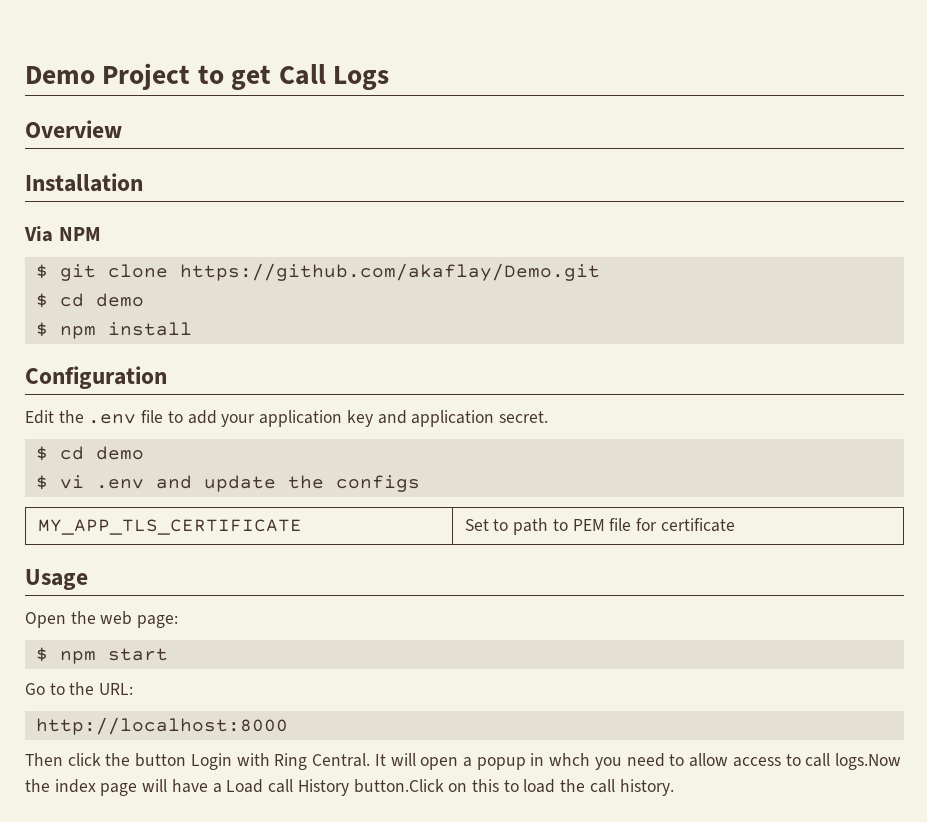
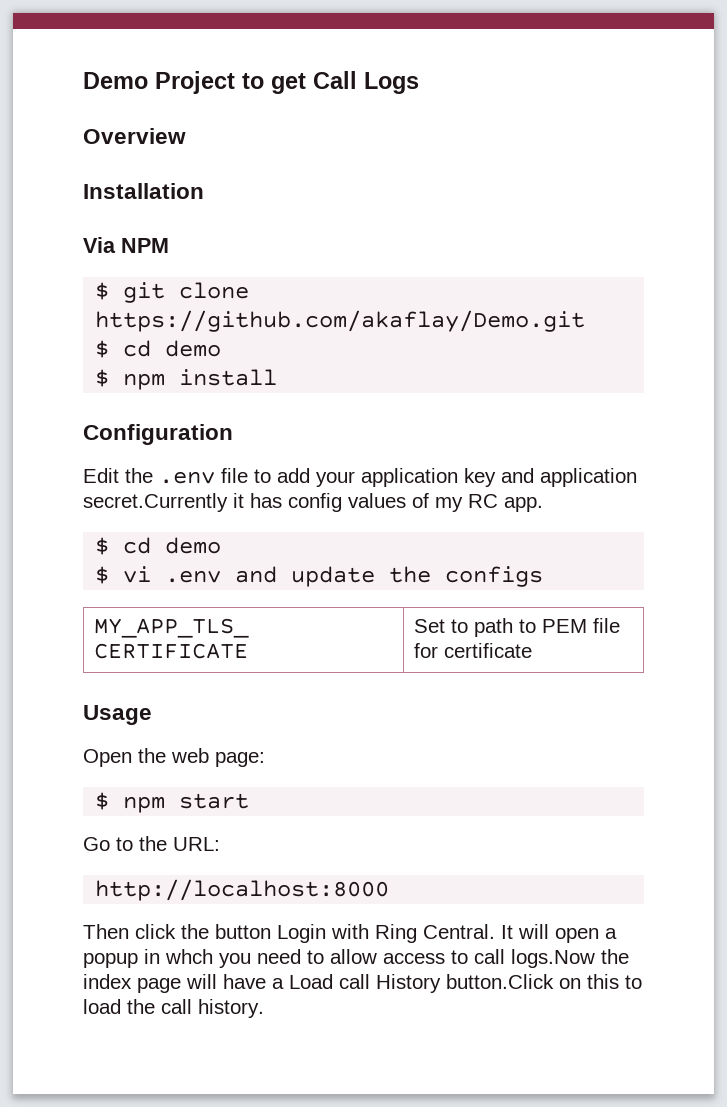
- Edit the .env file to add your application key and application secret.
+ Edit the .env file to add your application key and application secret.Currently it has config values of my RC app.

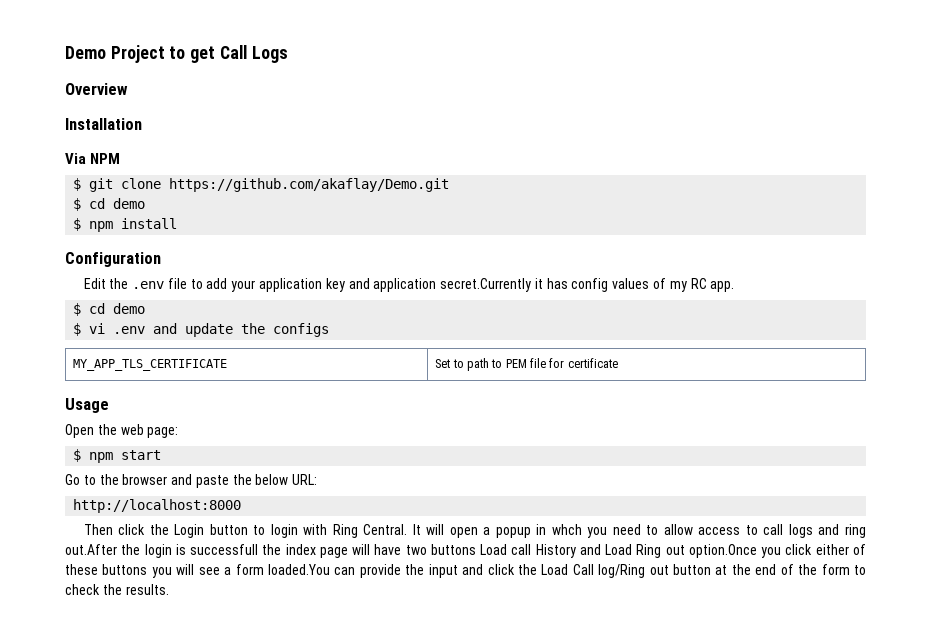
- Go to the URL:
+ Go to the browser and paste the below URL:
- Then click the button Login with Ring Central.
+ Then click the Login button to login with Ring Central.
- It will open a popup in whch you need to allow access to call logs.Now the index page will have a Load call History button.Click on this to load the call history.
+ It will open a popup in whch you need to allow access to call logs and ring out.After the login is successfull the index page will have two buttons Load call History and Load Ring out option.Once you click either of these buttons you will see a form loaded.You can provide the input and click the Load Call log/Ring out button at the end of the form to check the results.

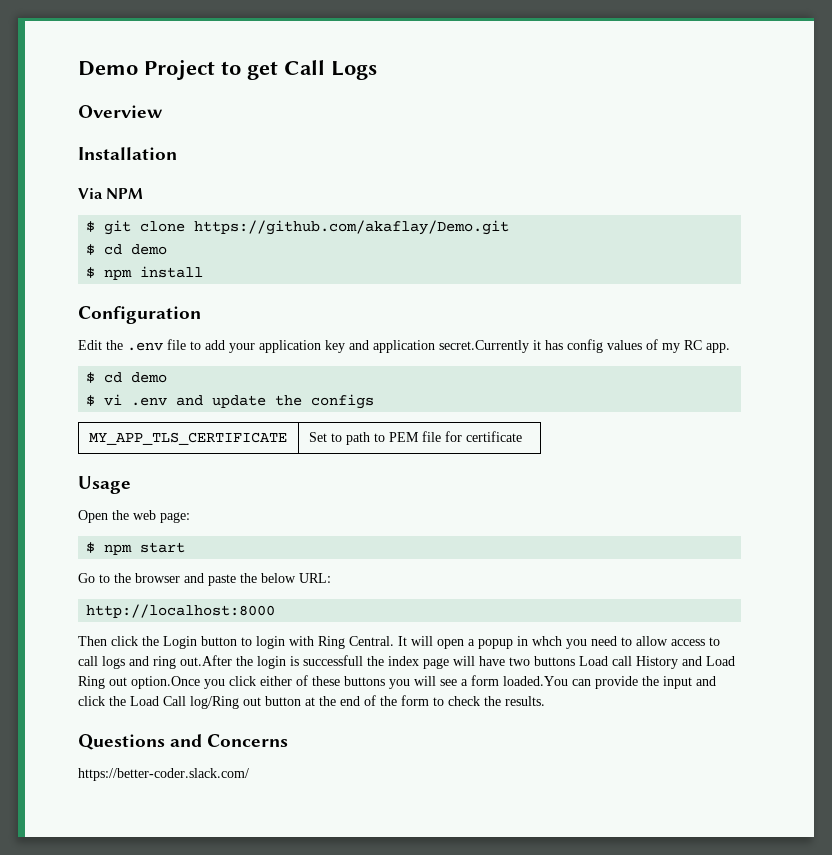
+ Questions and Concerns
+ https://better-coder.slack.com/

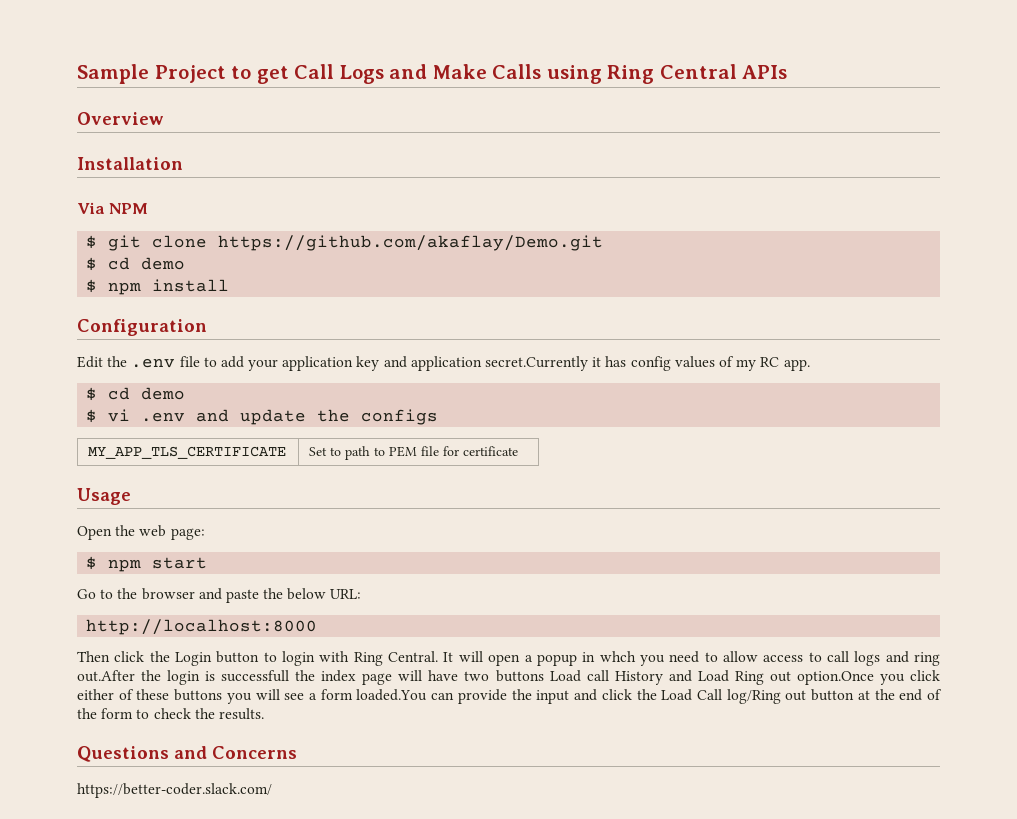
- Demo Project to get Call Logs
+ Sample Project to get Call Logs and Make Calls using Ring Central APIs

